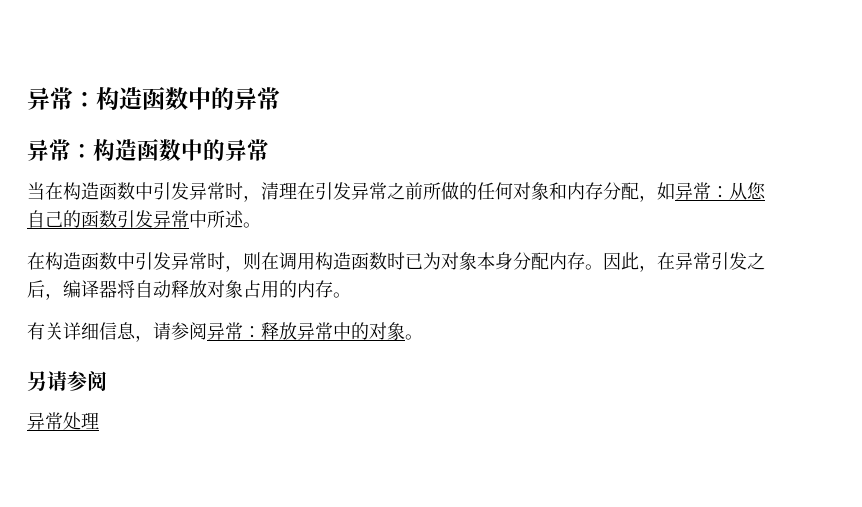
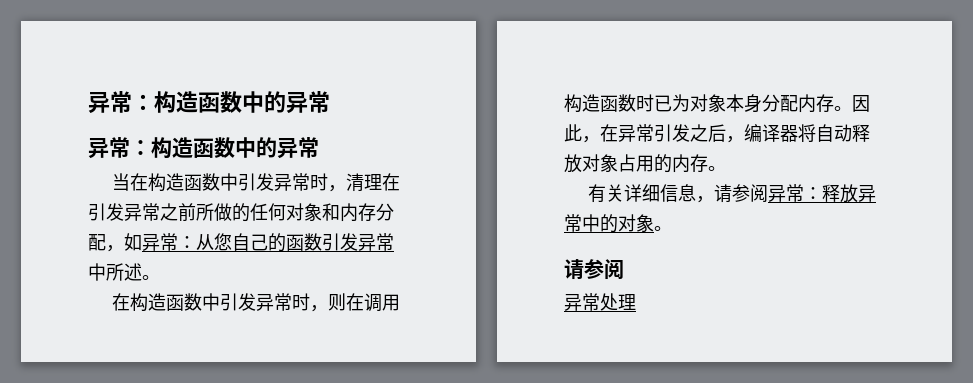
  有关详细信息，请参阅异常：释放异常中的对象。
- 另请参阅
+ 请参阅

